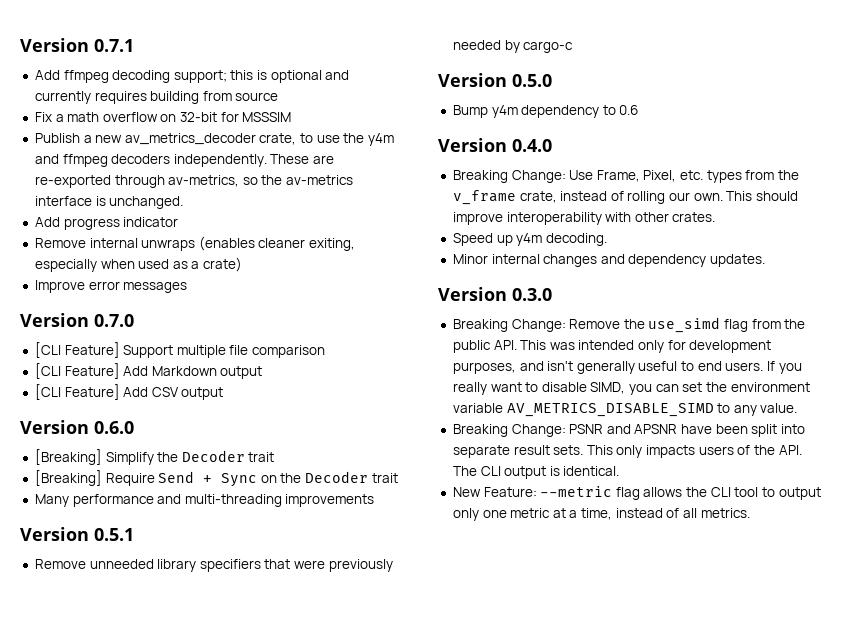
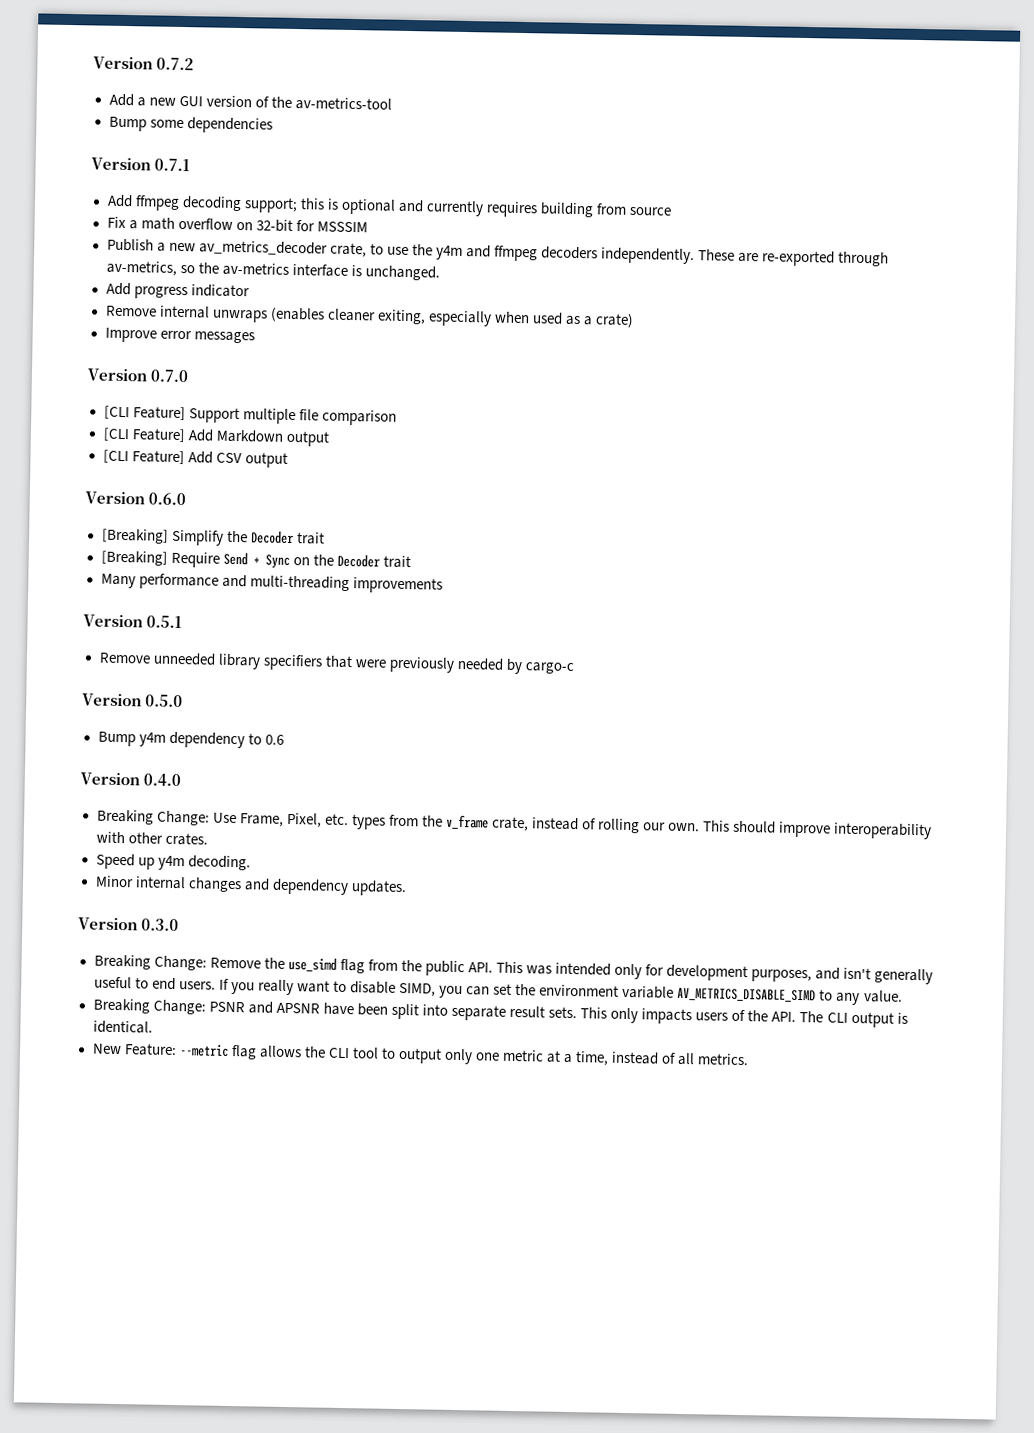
+ Version 0.7.2
+ Add a new GUI version of the av-metrics-tool
+ Bump some dependencies

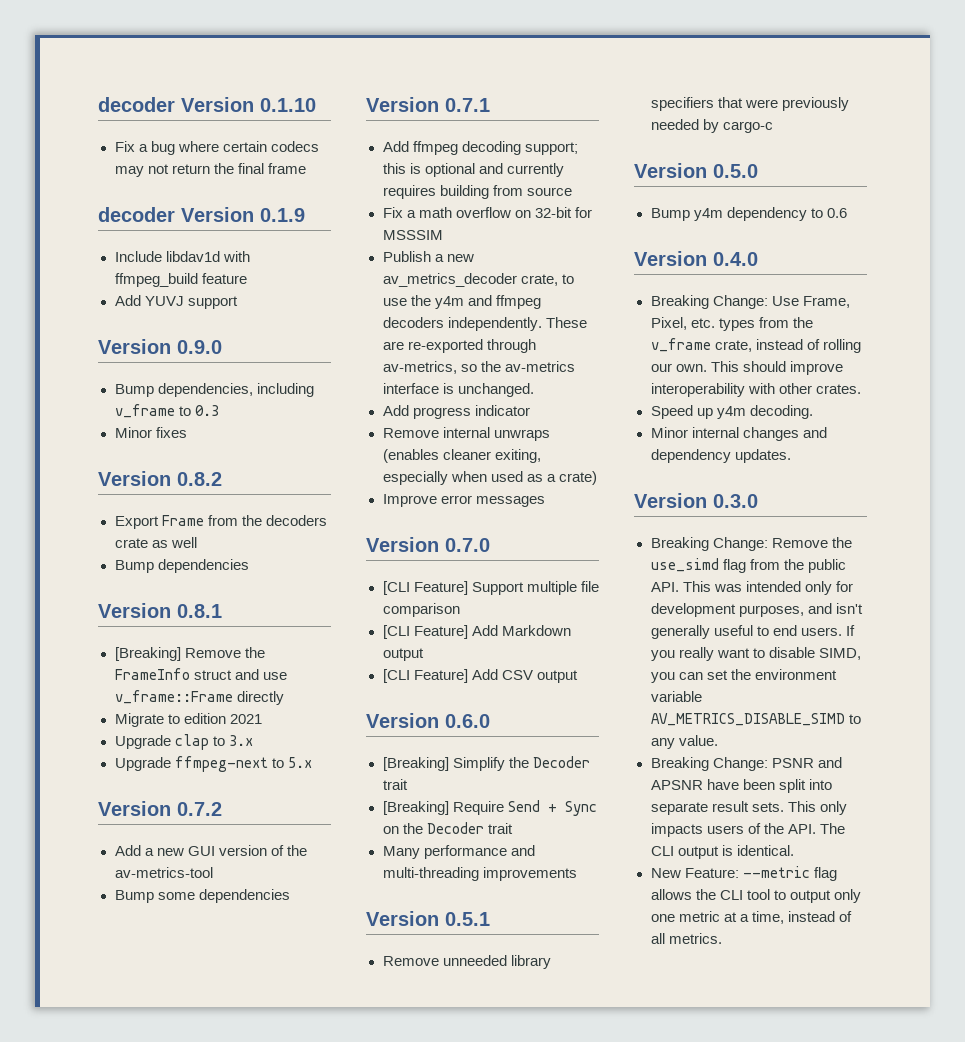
+ decoder Version 0.1.10
+ Fix a bug where certain codecs may not return the final frame
+ decoder Version 0.1.9
+ Include libdav1d with ffmpeg_build feature
+ Add YUVJ support
+ Version 0.9.0
+ Bump dependencies, including v_frame to 0.3
+ Minor fixes
+ Version 0.8.2
+ Export Frame from the decoders crate as well
+ Bump dependencies
+ Version 0.8.1
+ [Breaking] Remove the FrameInfo struct and use v_frame::Frame directly
+ Migrate to edition 2021
+ Upgrade clap to 3.x
+ Upgrade ffmpeg-next to 5.x

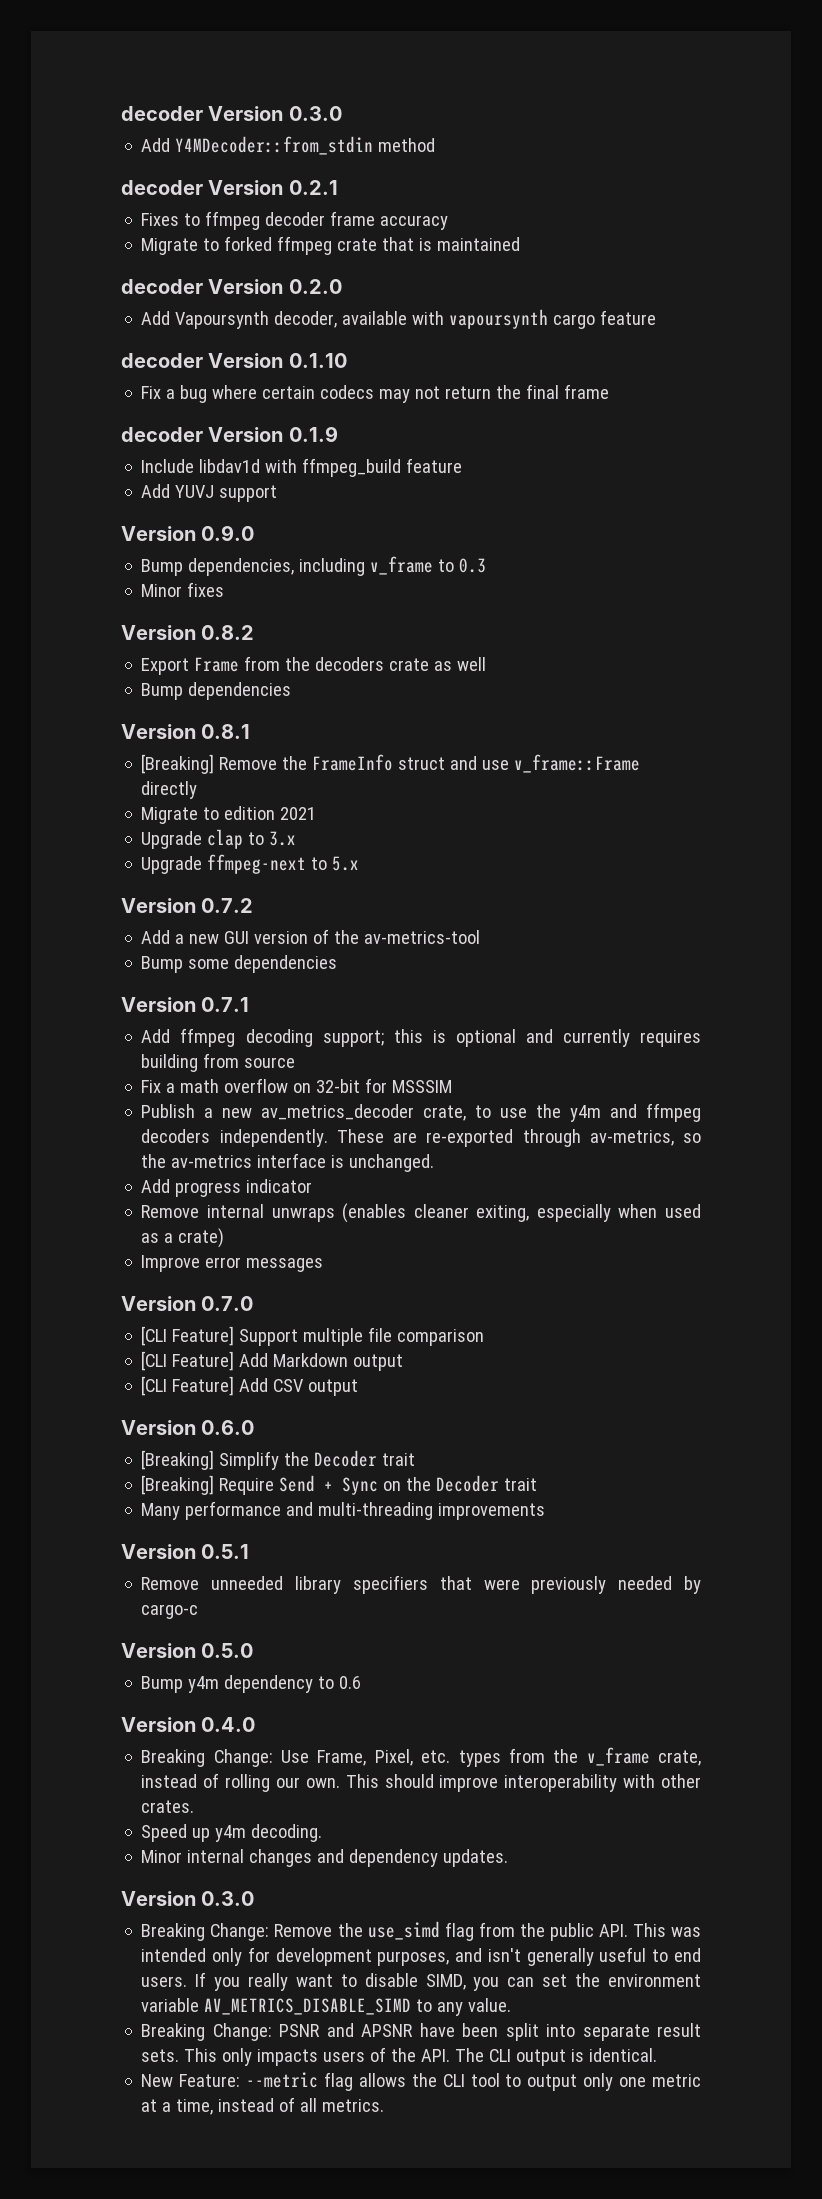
+ decoder Version 0.3.0
+ Add Y4MDecoder::from_stdin method
+ decoder Version 0.2.1
+ Fixes to ffmpeg decoder frame accuracy
+ Migrate to forked ffmpeg crate that is maintained
+ decoder Version 0.2.0
+ Add Vapoursynth decoder, available with vapoursynth cargo feature

